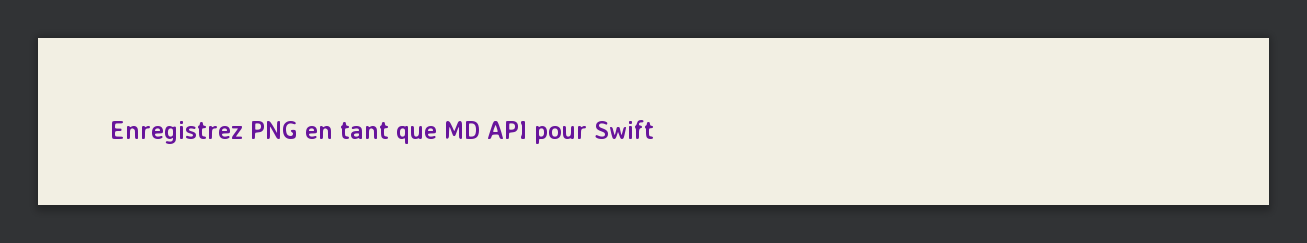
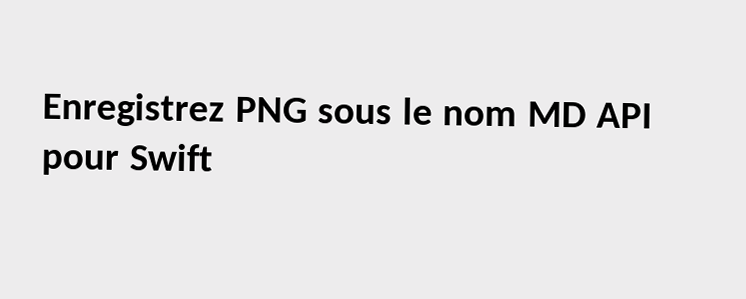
- Enregistrez PNG en tant que MD API pour Swift
+ Enregistrez PNG sous le nom MD API pour Swift

